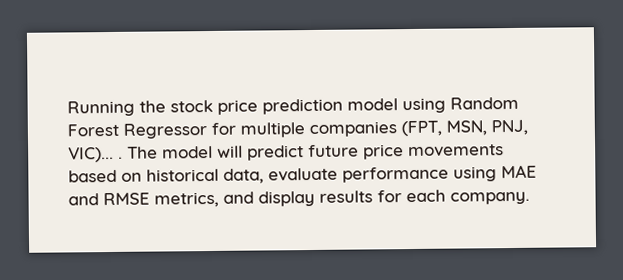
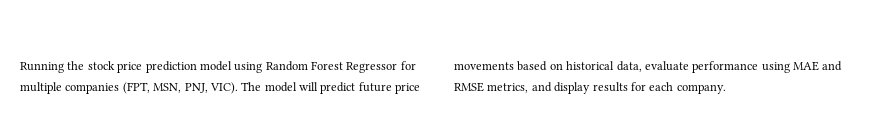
- Running the stock price prediction model using Random Forest Regressor for multiple companies (FPT, MSN, PNJ, VIC)... .
+ Running the stock price prediction model using Random Forest Regressor for multiple companies (FPT, MSN, PNJ, VIC).

